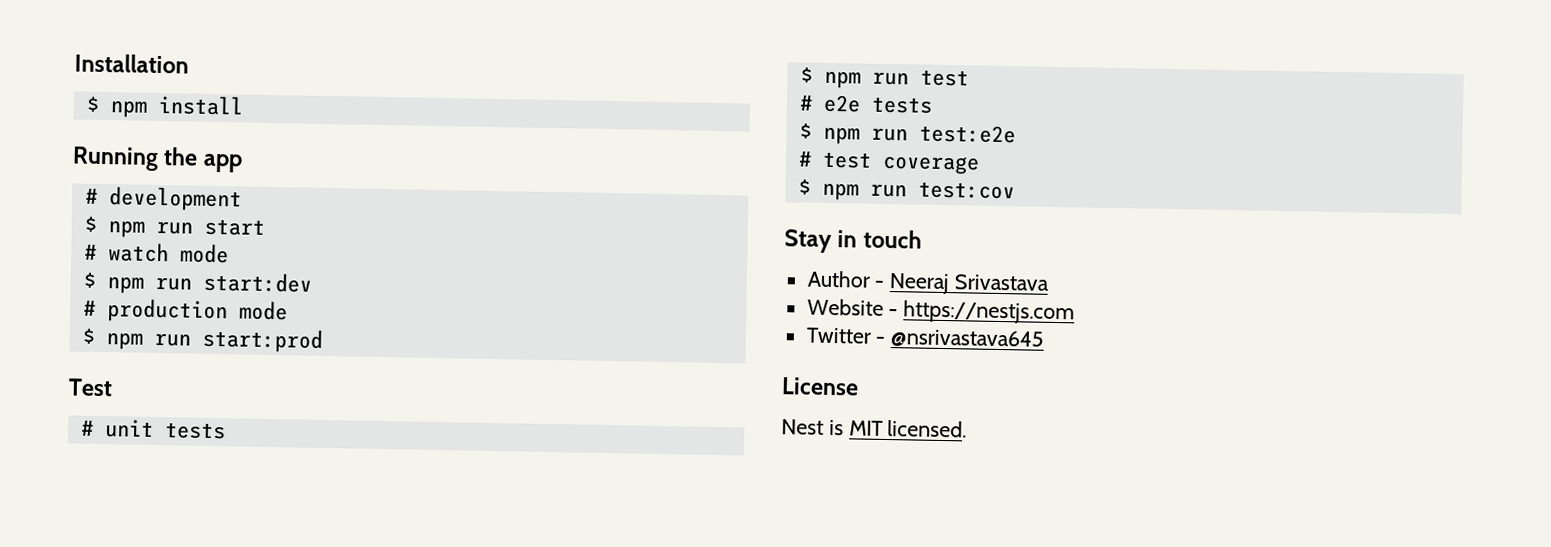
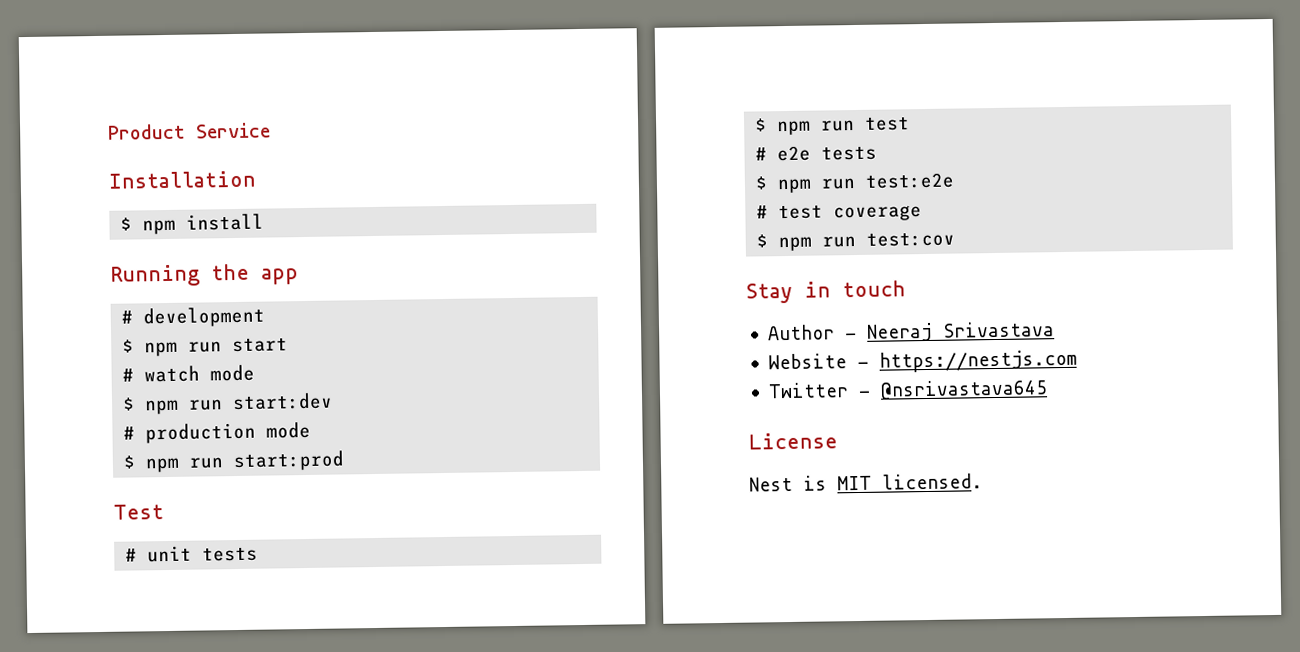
+ Product Service

